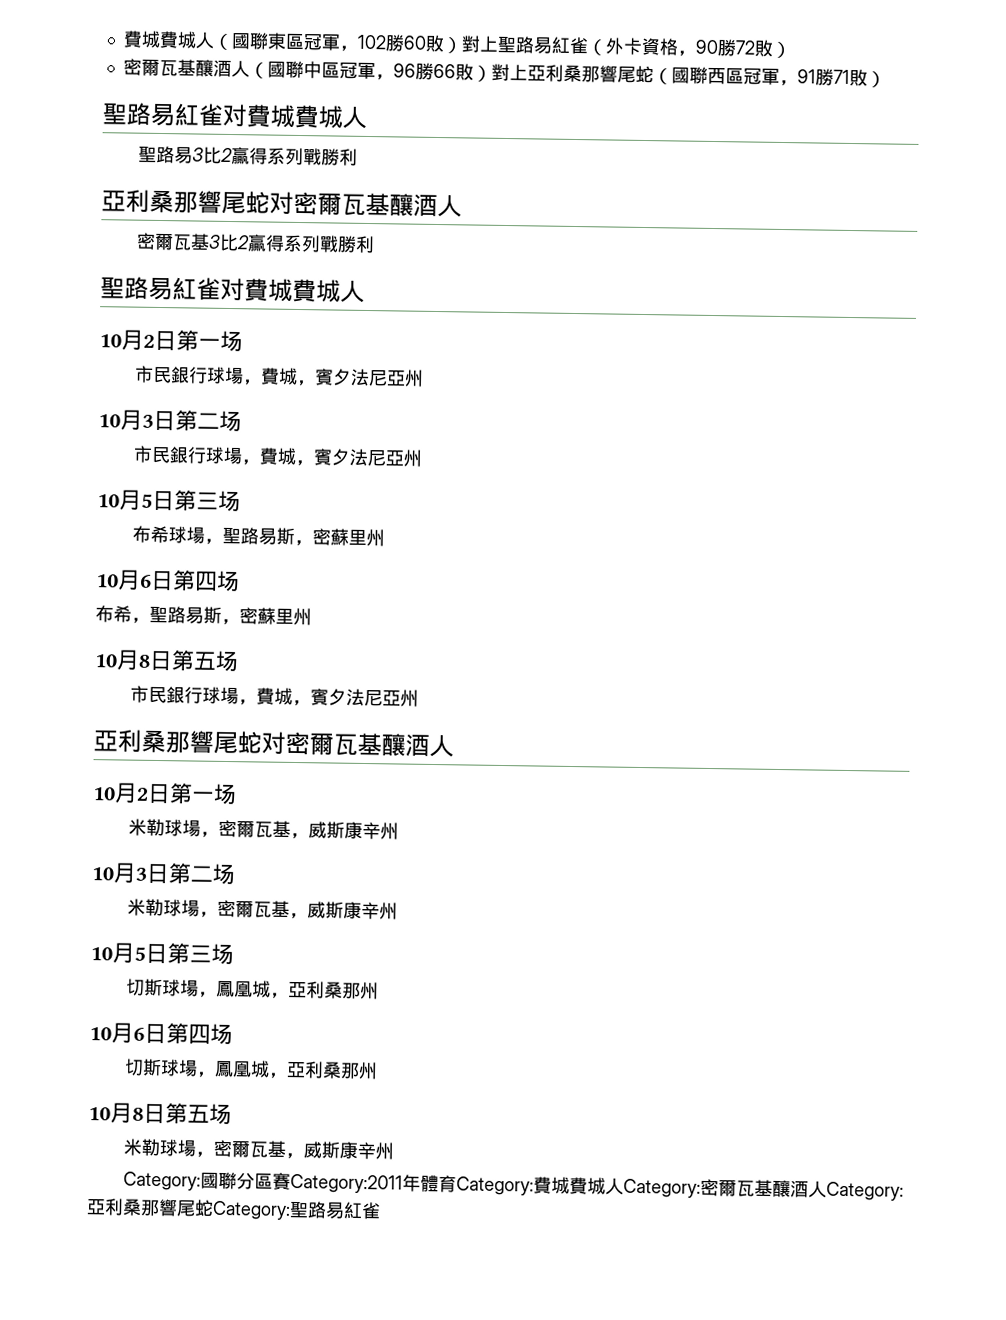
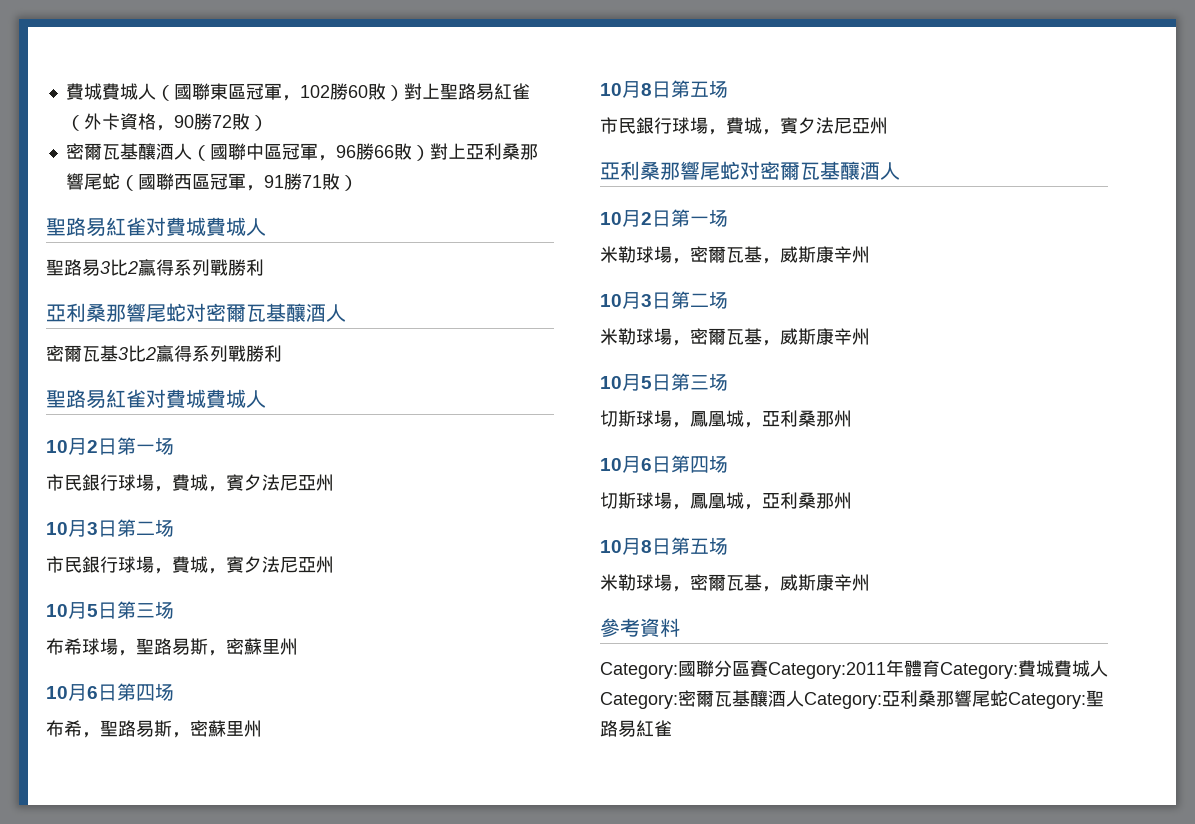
+ 參考資料

